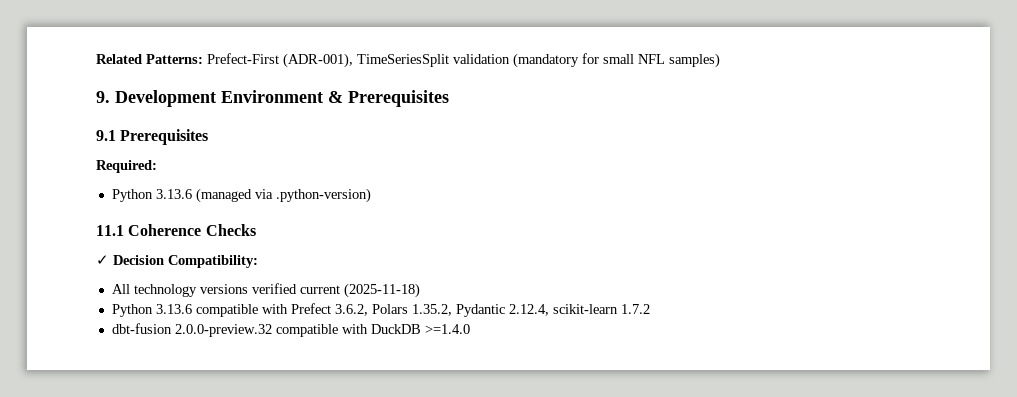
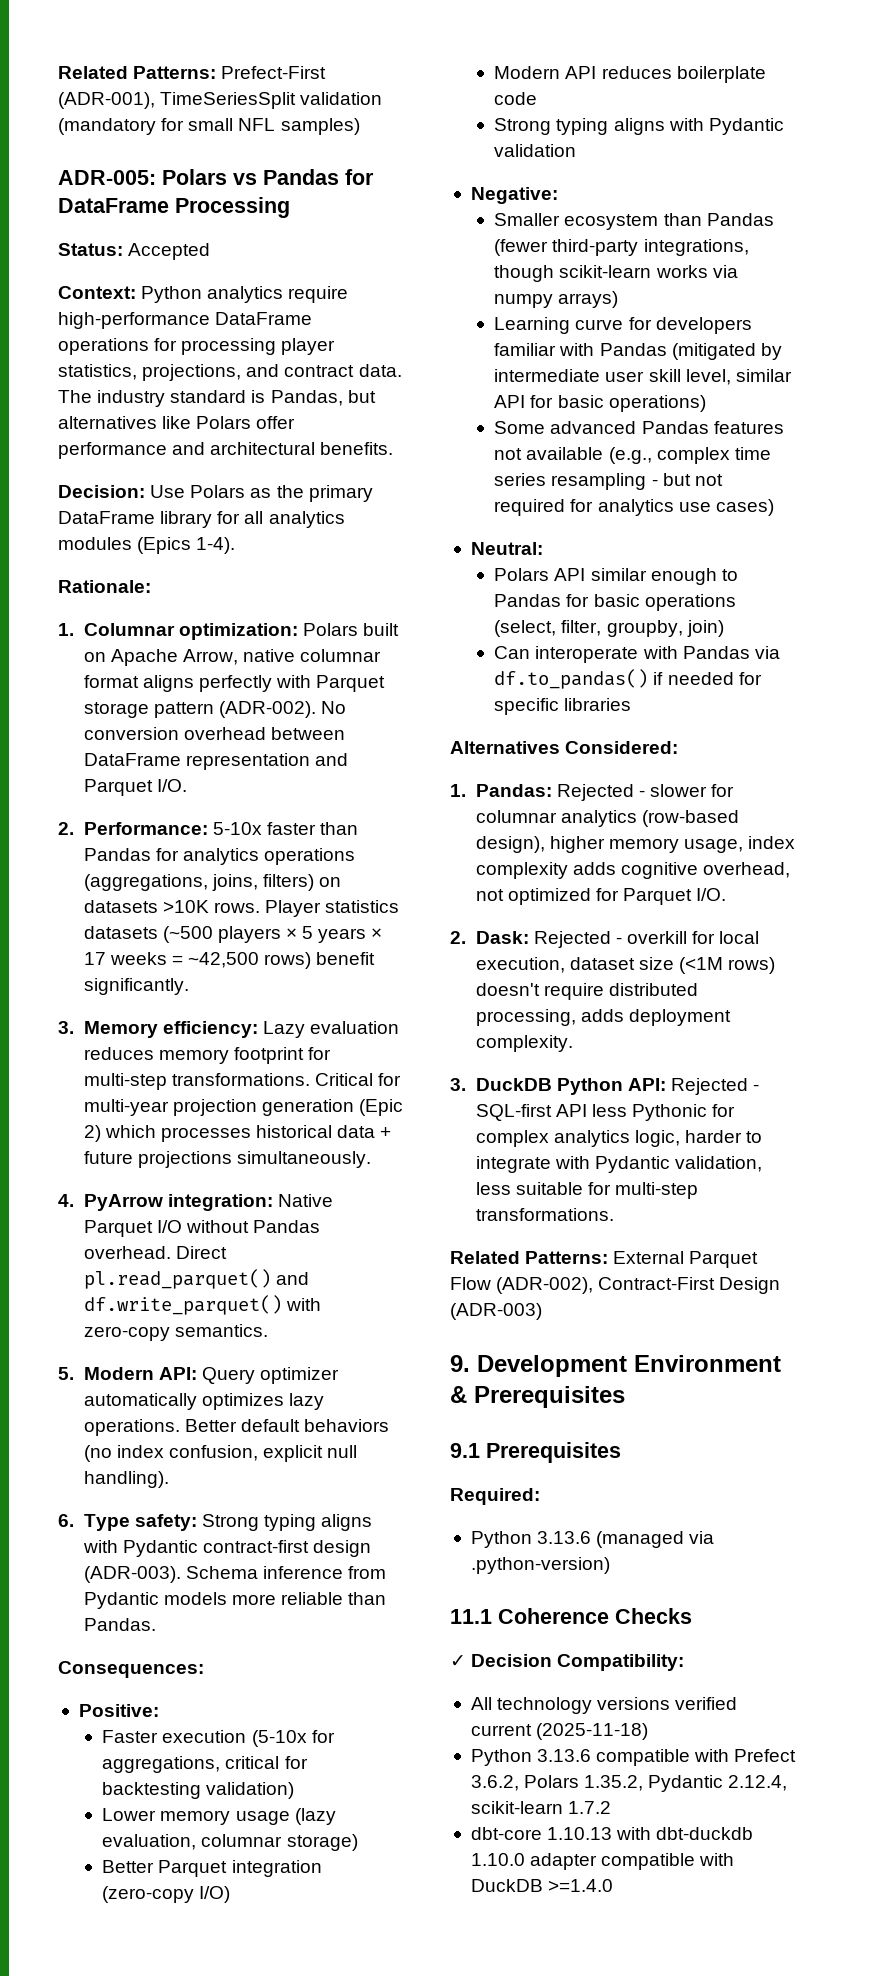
+ ADR-005: Polars vs Pandas for DataFrame Processing
+ Status: Accepted
+ Context: Python analytics require high-performance DataFrame operations for processing player statistics, projections, and contract data. The industry standard is Pandas, but alternatives like Polars offer performance and architectural benefits.
+ Decision: Use Polars as the primary DataFrame library for all analytics modules (Epics 1-4).
+ Rationale:
+ 1. Columnar optimization: Polars built on Apache Arrow, native columnar format aligns perfectly with Parquet storage pattern (ADR-002). No conversion overhead between DataFrame representation and Parquet I/O.
+ 2. Performance: 5-10x faster than Pandas for analytics operations (aggregations, joins, filters) on datasets >10K rows. Player statistics datasets (~500 players × 5 years × 17 weeks = ~42,500 rows) benefit significantly.
+ 3. Memory efficiency: Lazy evaluation reduces memory footprint for multi-step transformations. Critical for multi-year projection generation (Epic 2) which processes historical data + future projections simultaneously.
+ 4. PyArrow integration: Native Parquet I/O without Pandas overhead. Direct pl.read_parquet() and df.write_parquet() with zero-copy semantics.
+ 5. Modern API: Query optimizer automatically optimizes lazy operations. Better default behaviors (no index confusion, explicit null handling).
+ 6. Type safety: Strong typing aligns with Pydantic contract-first design (ADR-003). Schema inference from Pydantic models more reliable than Pandas.
+ Consequences:
+ Positive:
+ Faster execution (5-10x for aggregations, critical for backtesting validation)
+ Lower memory usage (lazy evaluation, columnar storage)
+ Better Parquet integration (zero-copy I/O)
+ Modern API reduces boilerplate code
+ Strong typing aligns with Pydantic validation
+ Negative:
+ Smaller ecosystem than Pandas (fewer third-party integrations, though scikit-learn works via numpy arrays)
+ Learning curve for developers familiar with Pandas (mitigated by intermediate user skill level, similar API for basic operations)
+ Some advanced Pandas features not available (e.g., complex time series resampling - but not required for analytics use cases)
+ Neutral:
+ Polars API similar enough to Pandas for basic operations (select, filter, groupby, join)
+ Can interoperate with Pandas via df.to_pandas() if needed for specific libraries
+ Alternatives Considered:
+ 1. Pandas: Rejected - slower for columnar analytics (row-based design), higher memory usage, index complexity adds cognitive overhead, not optimized for Parquet I/O.
+ 2. Dask: Rejected - overkill for local execution, dataset size (<1M rows) doesn't require distributed processing, adds deployment complexity.
+ 3. DuckDB Python API: Rejected - SQL-first API less Pythonic for complex analytics logic, harder to integrate with Pydantic validation, less suitable for multi-step transformations.
+ Related Patterns: External Parquet Flow (ADR-002), Contract-First Design (ADR-003)
- dbt-fusion 2.0.0-preview.32 compatible with DuckDB >=1.4.0
+ dbt-core 1.10.13 with dbt-duckdb 1.10.0 adapter compatible with DuckDB >=1.4.0

